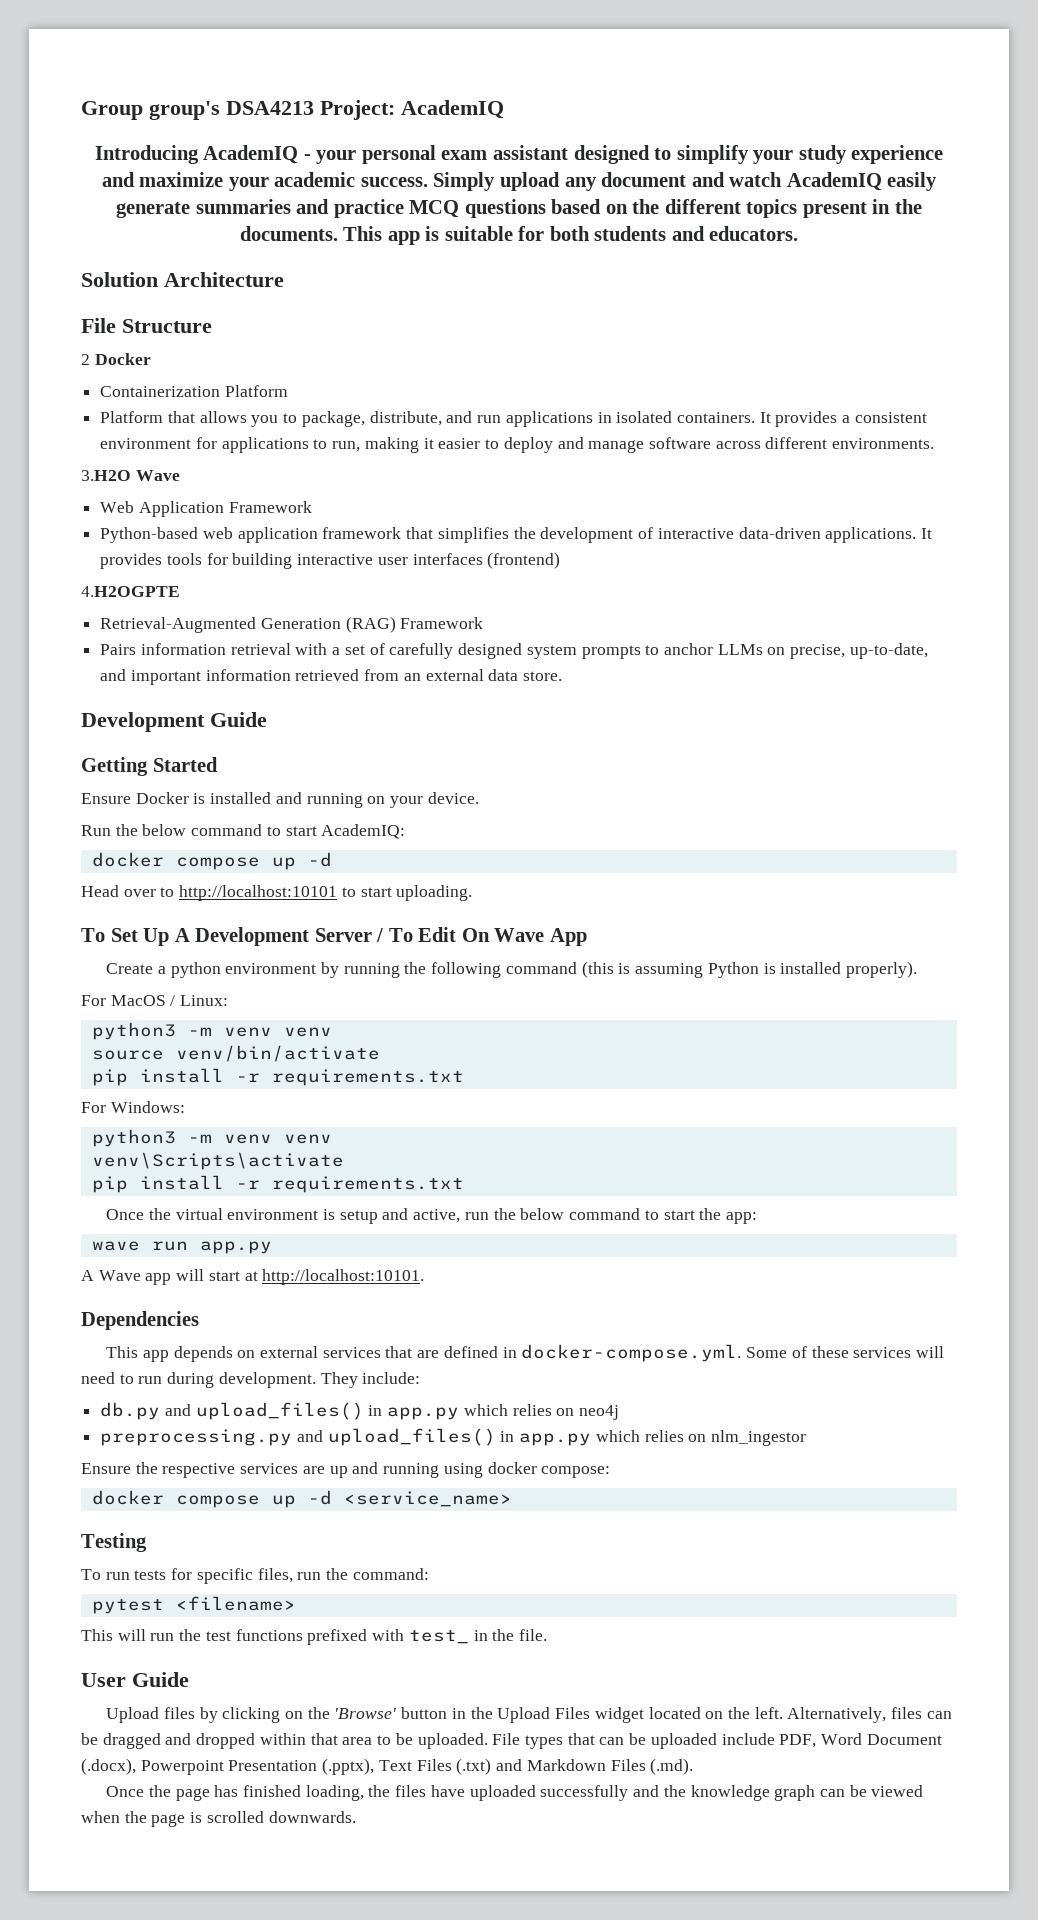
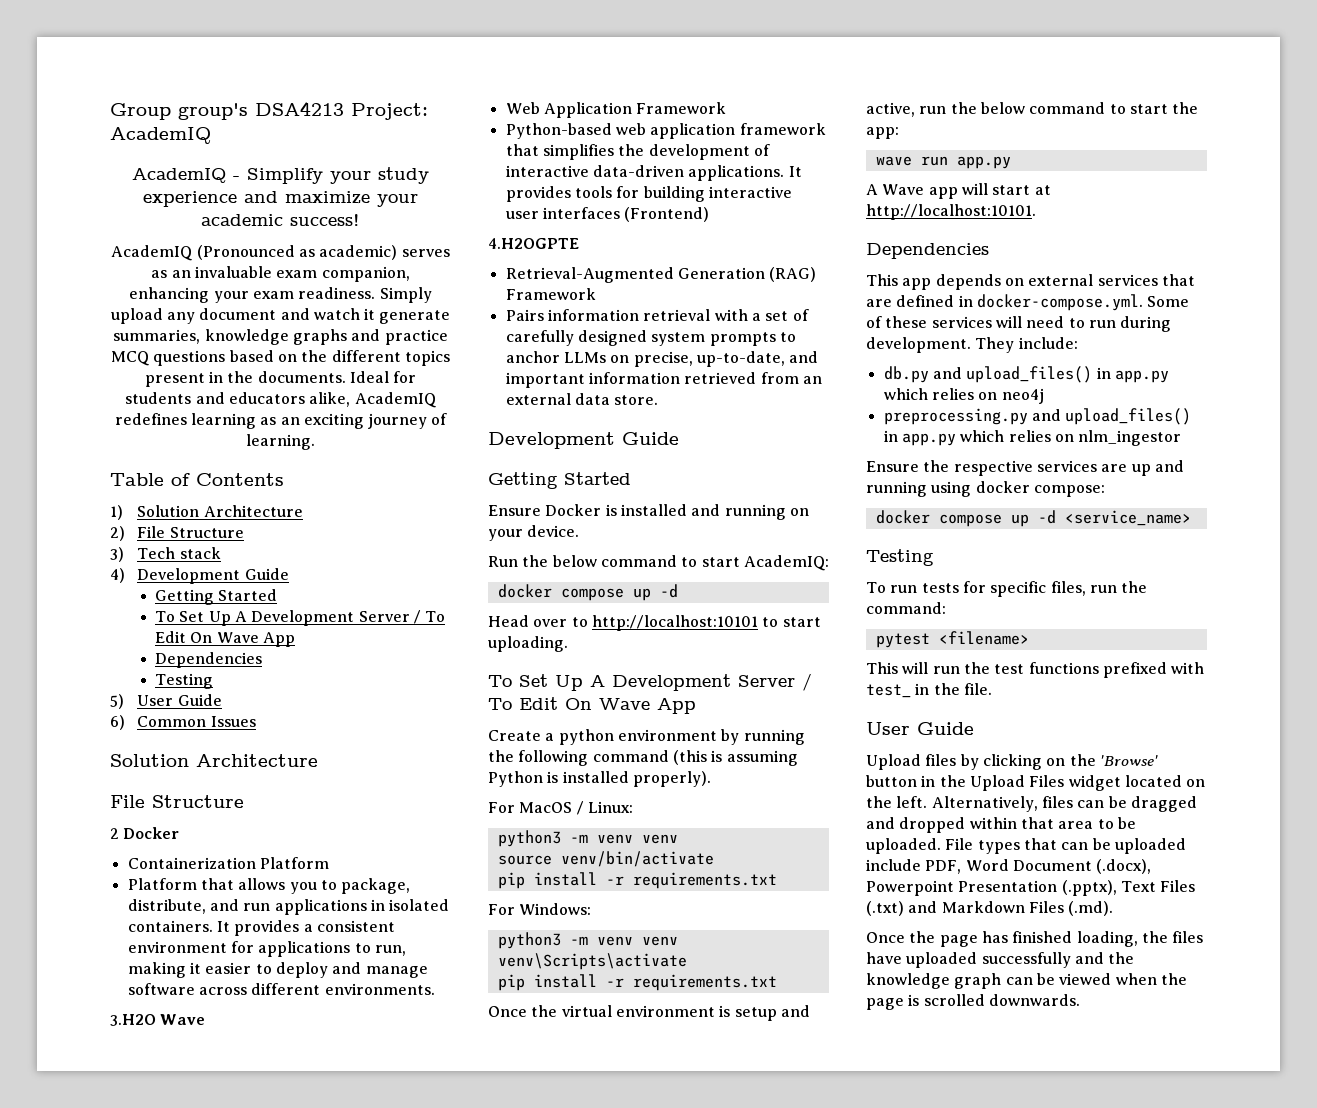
- Introducing AcademIQ - your personal exam assistant designed to simplify your study experience and maximize your academic success.
+ AcademIQ - Simplify your study experience and maximize your academic success!
+ AcademIQ (Pronounced as academic) serves as an invaluable exam companion, enhancing your exam readiness.
- Simply upload any document and watch AcademIQ easily generate summaries and practice MCQ questions based on the different topics present in the documents.
+ Simply upload any document and watch it generate summaries, knowledge graphs and practice MCQ questions based on the different topics present in the documents.
- This app is suitable for both students and educators.
+ Ideal for students and educators alike, AcademIQ redefines learning as an exciting journey of learning.
+ Table of Contents
+ 1) Solution Architecture
+ 2) File Structure
+ 3) Tech stack
+ 4) Development Guide
+ Getting Started
+ To Set Up A Development Server / To Edit On Wave App
+ Dependencies
+ Testing
+ 5) User Guide
+ 6) Common Issues
- It provides tools for building interactive user interfaces (frontend)
+ It provides tools for building interactive user interfaces (Frontend)

